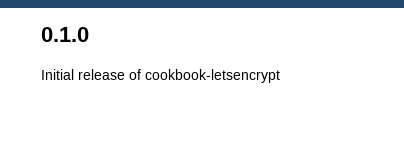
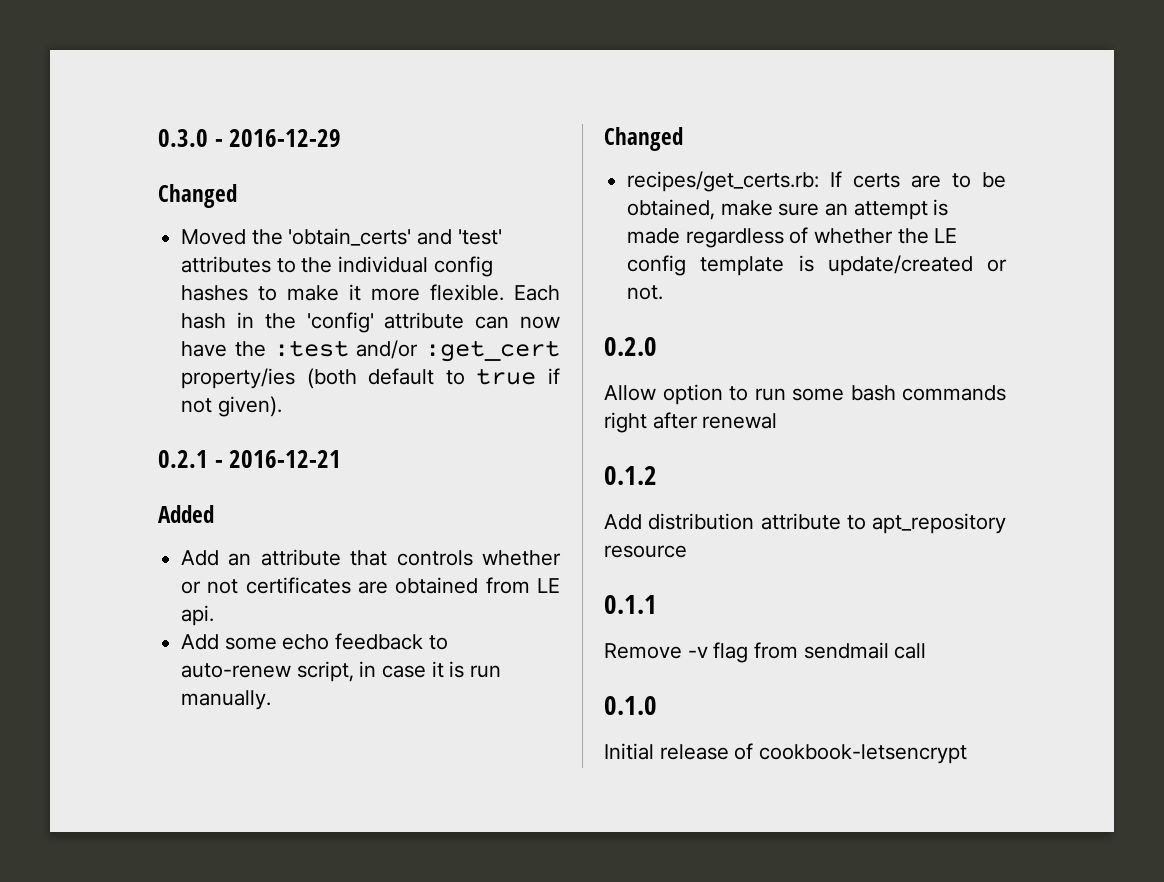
+ 0.3.0 - 2016-12-29
+ Changed
+ Moved the 'obtain_certs' and 'test' attributes to the individual config hashes to make it more flexible. Each hash in the 'config' attribute can now have the :test and/or :get_cert property/ies (both default to true if not given).
+ 0.2.1 - 2016-12-21
+ Added
+ Add an attribute that controls whether or not certificates are obtained from LE api.
+ Add some echo feedback to auto-renew script, in case it is run manually.
+ Changed
+ recipes/get_certs.rb: If certs are to be obtained, make sure an attempt is made regardless of whether the LE config template is update/created or not.
+ 0.2.0
+ Allow option to run some bash commands right after renewal
+ 0.1.2
+ Add distribution attribute to apt_repository resource
+ 0.1.1
+ Remove -v flag from sendmail call

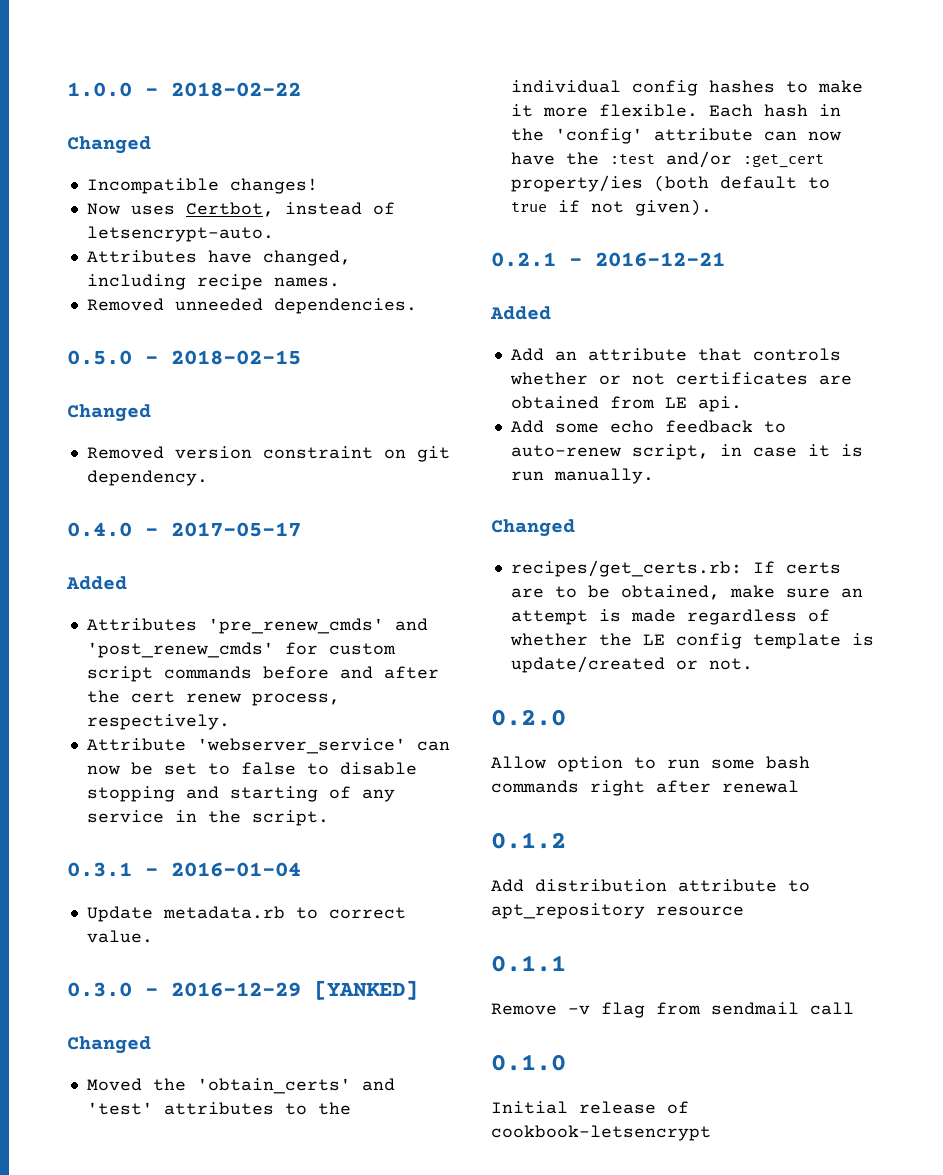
+ 1.0.0 - 2018-02-22
+ Changed
+ Incompatible changes!
+ Now uses Certbot, instead of letsencrypt-auto.
+ Attributes have changed, including recipe names.
+ Removed unneeded dependencies.
+ 0.5.0 - 2018-02-15
+ Changed
+ Removed version constraint on git dependency.
+ 0.4.0 - 2017-05-17
+ Added
+ Attributes 'pre_renew_cmds' and 'post_renew_cmds' for custom script commands before and after the cert renew process, respectively.
+ Attribute 'webserver_service' can now be set to false to disable stopping and starting of any service in the script.
+ 0.3.1 - 2016-01-04
+ Update metadata.rb to correct value.
- 0.3.0 - 2016-12-29
+ 0.3.0 - 2016-12-29 [YANKED]

